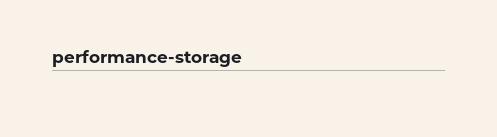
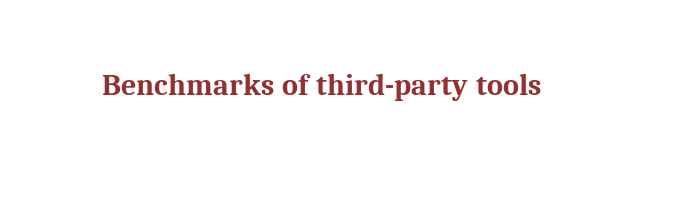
- performance-storage
+ Benchmarks of third-party tools

